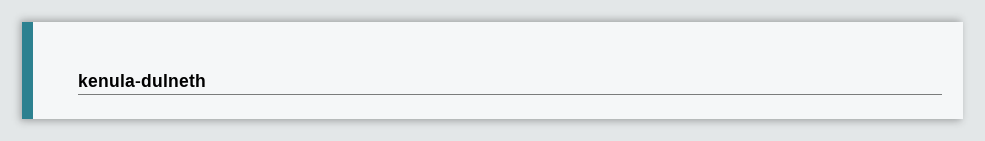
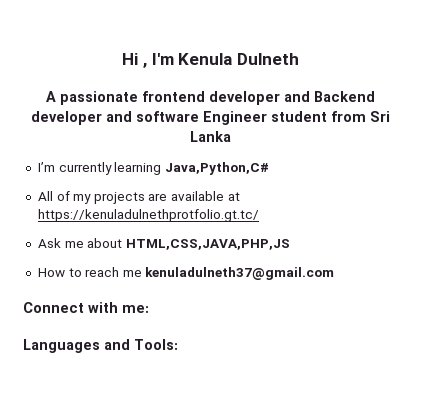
- kenula-dulneth
+ Hi , I'm Kenula Dulneth
+ A passionate frontend developer and Backend developer and software Engineer student from Sri Lanka
+ I’m currently learning Java,Python,C#
+ All of my projects are available at https://kenuladulnethprotfolio.gt.tc/
+ Ask me about HTML,CSS,JAVA,PHP,JS
+ How to reach me kenuladulneth37@gmail.com
+ Connect with me:
+ Languages and Tools:

